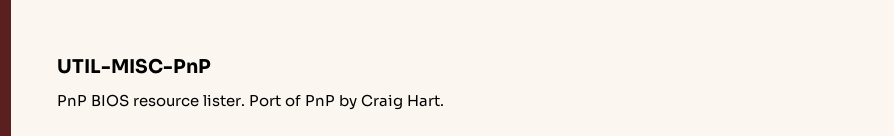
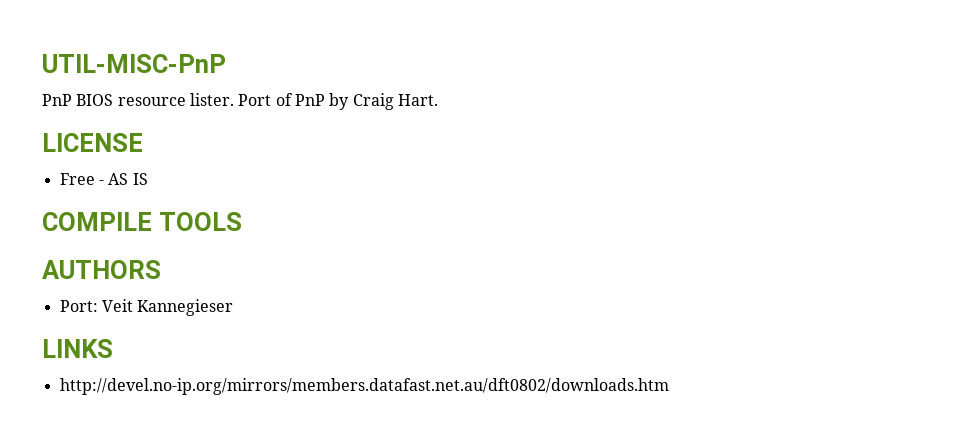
+ LICENSE
+ Free - AS IS
+ COMPILE TOOLS
+ AUTHORS
+ Port: Veit Kannegieser
+ LINKS
+ http://devel.no-ip.org/mirrors/members.datafast.net.au/dft0802/downloads.htm

